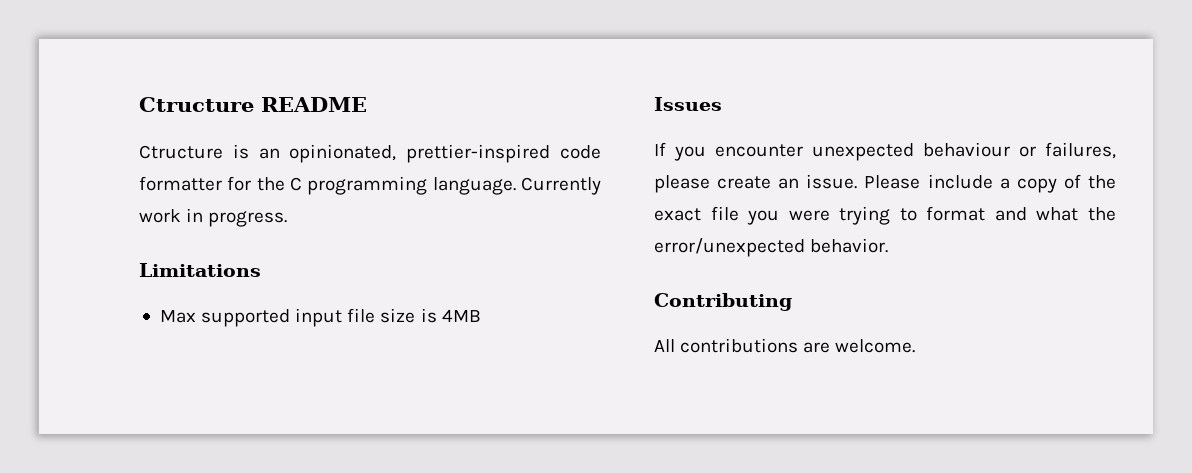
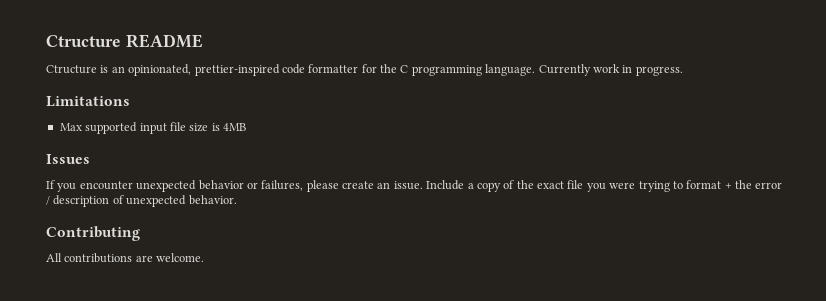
- If you encounter unexpected behaviour or failures, please create an issue.
+ If you encounter unexpected behavior or failures, please create an issue.
- Please include a copy of the exact file you were trying to format and what the error/unexpected behavior.
+ Include a copy of the exact file you were trying to format + the error / description of unexpected behavior.

